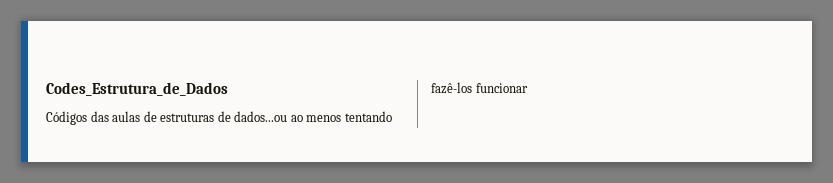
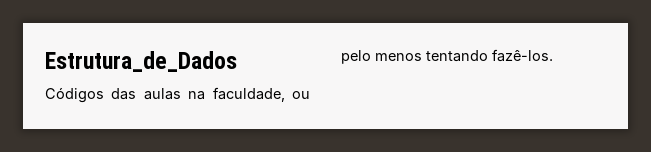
- Codes_Estrutura_de_Dados
+ Estrutura_de_Dados
- Códigos das aulas de estruturas de dados...ou ao menos tentando fazê-los funcionar
+ Códigos das aulas na faculdade, ou pelo menos tentando fazê-los.

